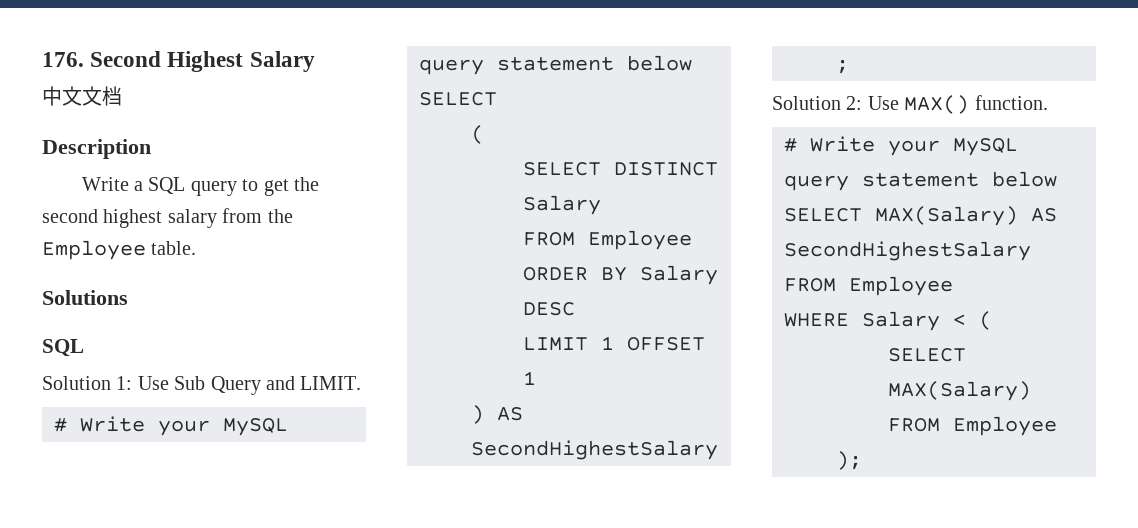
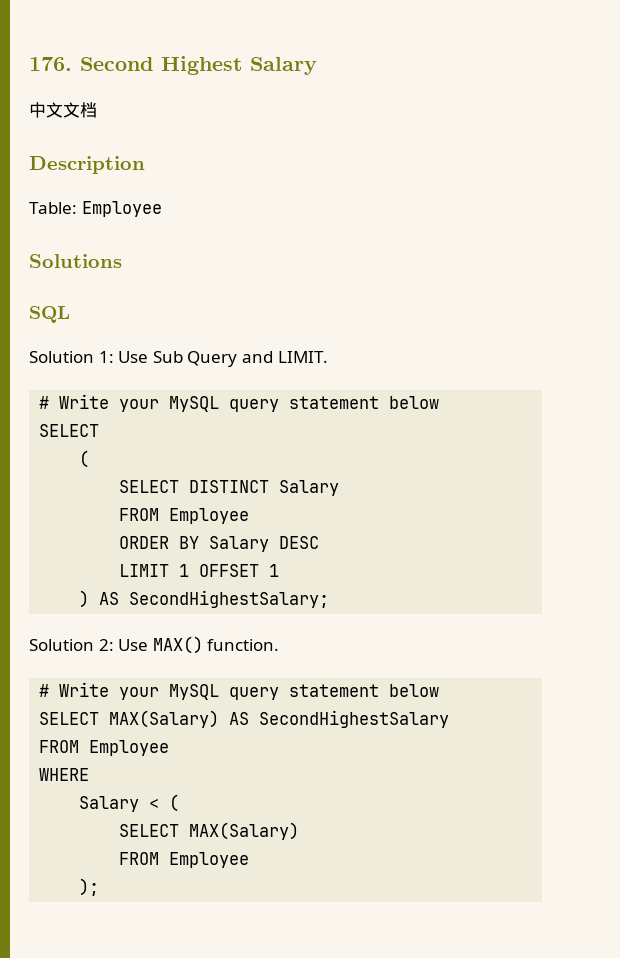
- Write a SQL query to get the second highest salary from the Employee table.
+ Table: Employee
- WHERE Salary < (
+ WHERE
+ Salary < (

